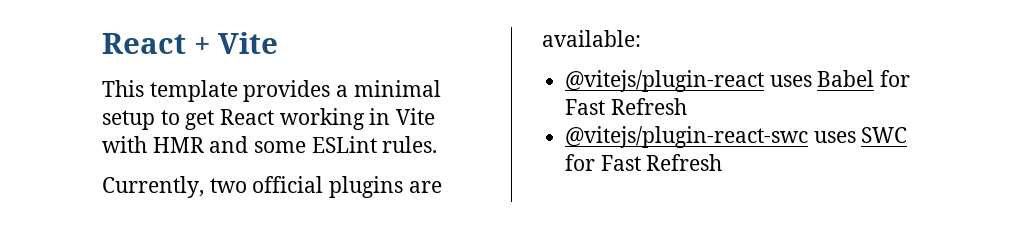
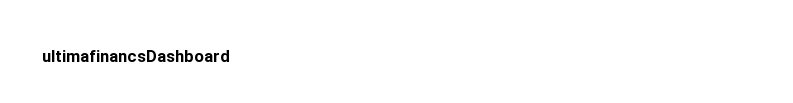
- React + Vite
- This template provides a minimal setup to get React working in Vite with HMR and some ESLint rules.
- Currently, two official plugins are available:
- @vitejs/plugin-react uses Babel for Fast Refresh
- @vitejs/plugin-react-swc uses SWC for Fast Refresh
+ ultimafinancsDashboard

